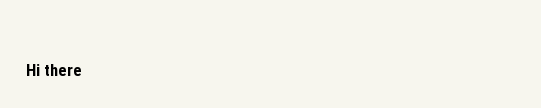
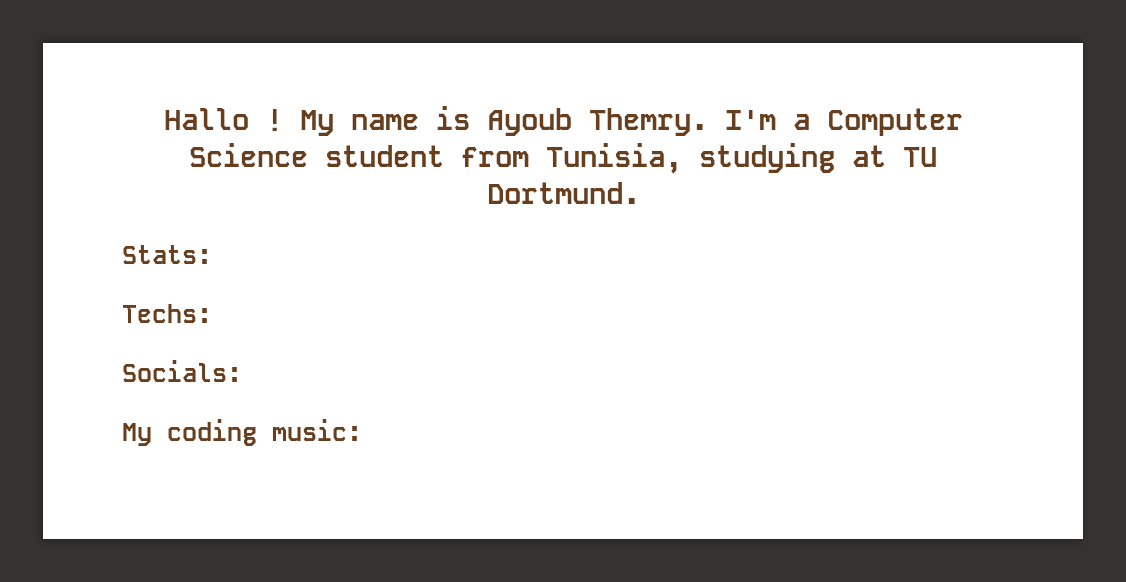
- Hi there
+ Hallo ! My name is Ayoub Themry. I'm a Computer Science student from Tunisia, studying at TU Dortmund.
+ Stats:
+ Techs:
+ Socials:
+ My coding music:

